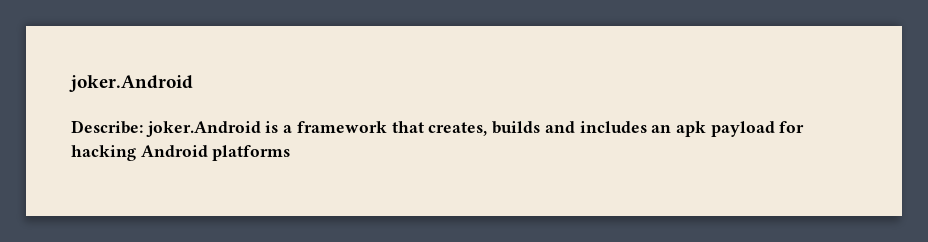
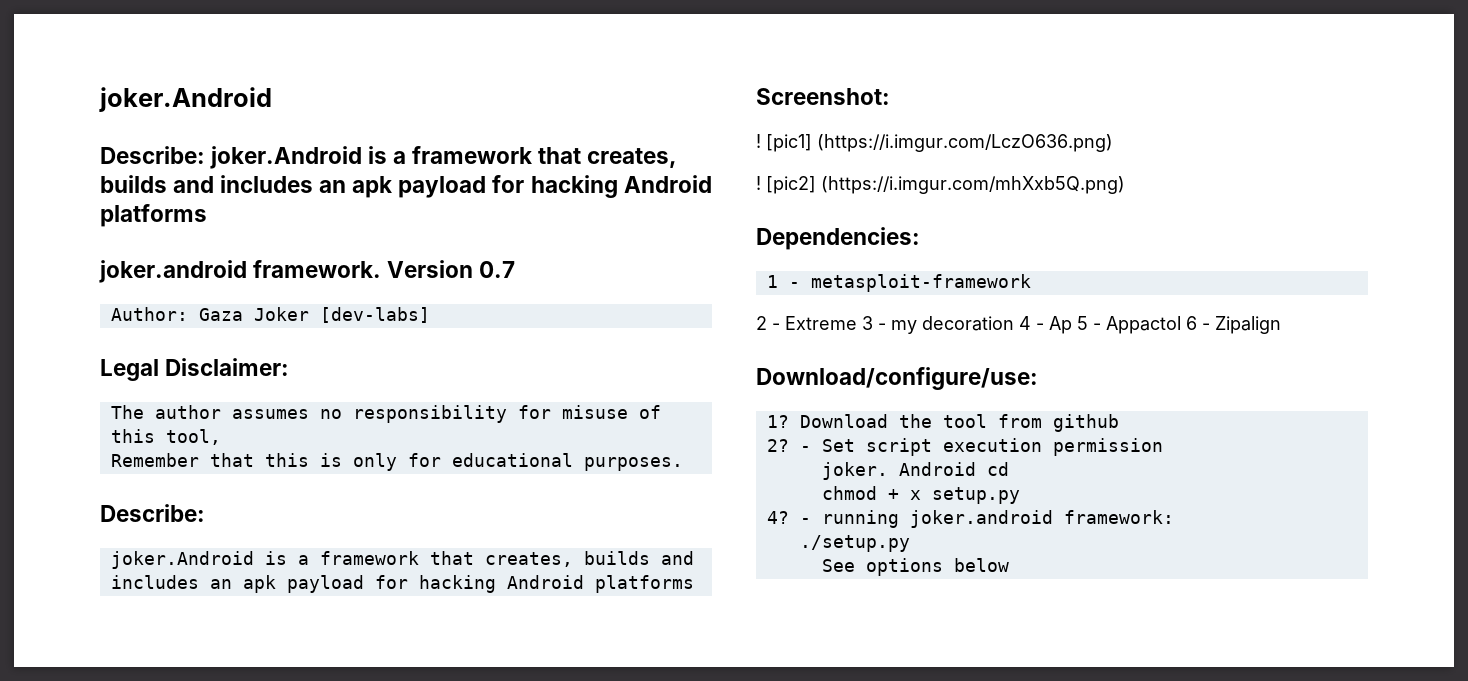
+ joker.android framework. Version 0.7
+ Author: Gaza Joker [dev-labs]
+ Legal Disclaimer:
+ The author assumes no responsibility for misuse of this tool,
+ Remember that this is only for educational purposes.
+ Describe:
+ joker.Android is a framework that creates, builds and includes an apk payload for hacking Android platforms
+ Screenshot:
+ ! [pic1] (https://i.imgur.com/LczO636.png)
+ ! [pic2] (https://i.imgur.com/mhXxb5Q.png)
+ Dependencies:
+ 1 - metasploit-framework
+ 2 - Extreme 3 - my decoration 4 - Ap 5 - Appactol 6 - Zipalign
+ Download/configure/use:
+ 1? Download the tool from github
+ 2? - Set script execution permission
+ joker. Android cd
+ chmod + x setup.py
+ 4? - running joker.android framework:
+ ./setup.py
+ See options below

